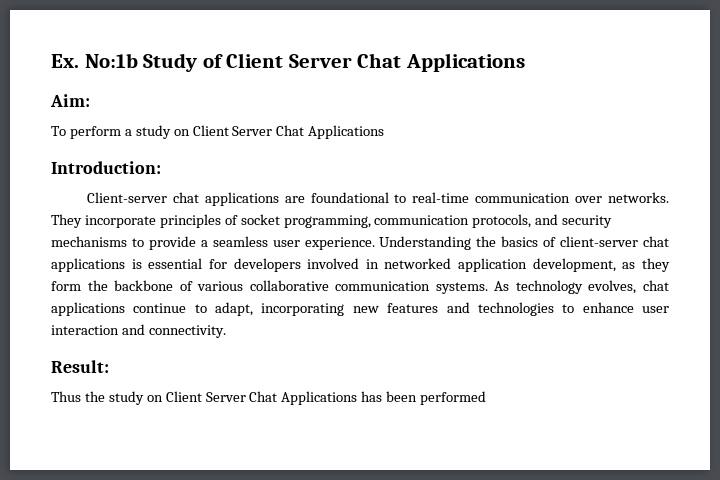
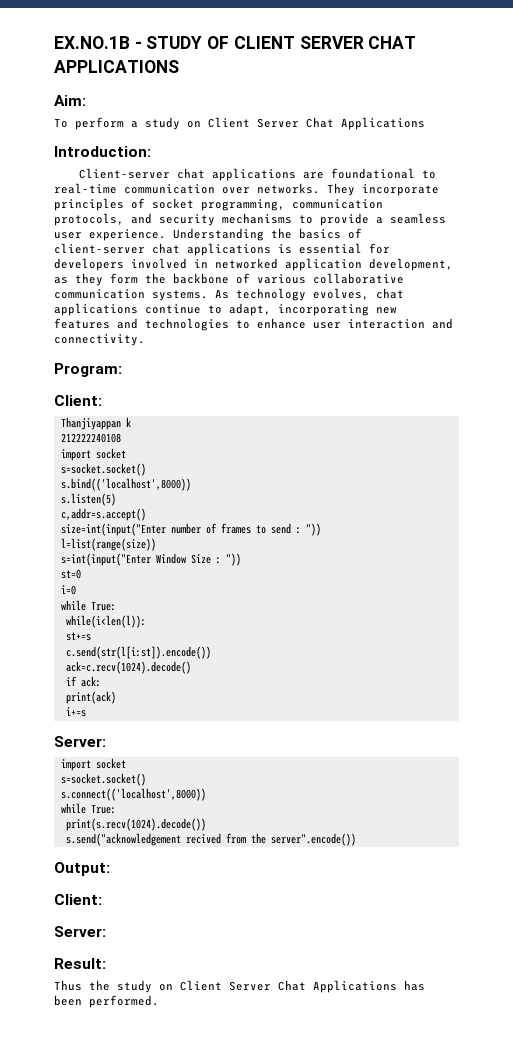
- Ex. No:1b Study of Client Server Chat Applications
+ EX.NO.1B - STUDY OF CLIENT SERVER CHAT APPLICATIONS
+ Program:
+ Client:
+ Thanjiyappan k
+ 212222240108
+ import socket
+ s=socket.socket()
+ s.bind(('localhost',8000))
+ s.listen(5)
+ c,addr=s.accept()
+ size=int(input("Enter number of frames to send : "))
+ l=list(range(size))
+ s=int(input("Enter Window Size : "))
+ st=0
+ i=0
+ while True:
+ while(i<len(l)):
+ st+=s
+ c.send(str(l[i:st]).encode())
+ ack=c.recv(1024).decode()
+ if ack:
+ print(ack)
+ i+=s
+ Server:
+ import socket
+ s=socket.socket()
+ s.connect(('localhost',8000))
+ while True:
+ print(s.recv(1024).decode())
+ s.send("acknowledgement recived from the server".encode())
+ Output:
+ Client:
+ Server:
- Thus the study on Client Server Chat Applications has been performed
+ Thus the study on Client Server Chat Applications has been performed.

